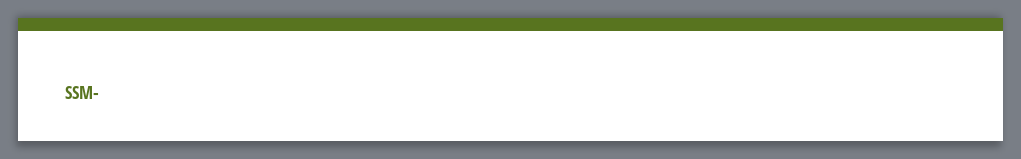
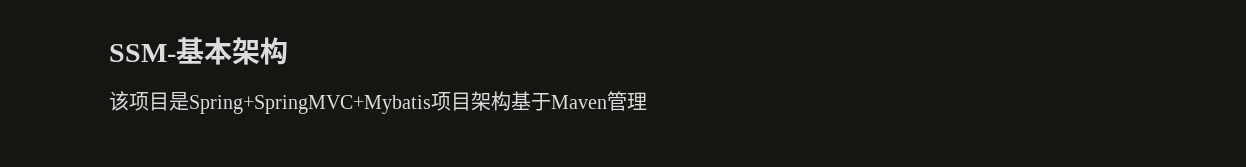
- SSM-
+ SSM-基本架构
+ 该项目是Spring+SpringMVC+Mybatis项目架构基于Maven管理

